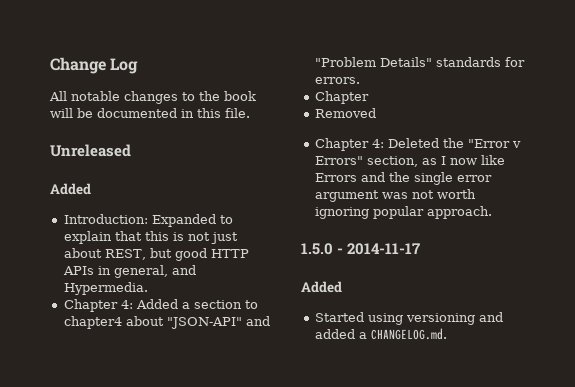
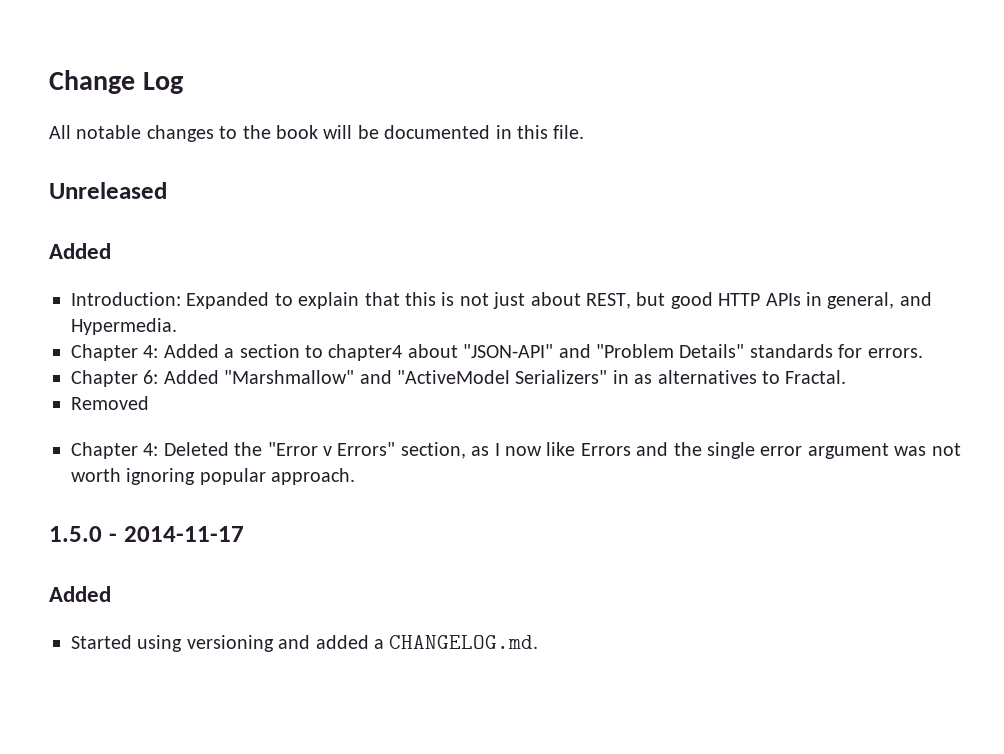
  Chapter 4: Added a section to chapter4 about "JSON-API" and "Problem Details" standards for errors.
- Chapter
+ Chapter 6: Added "Marshmallow" and "ActiveModel Serializers" in as alternatives to Fractal.

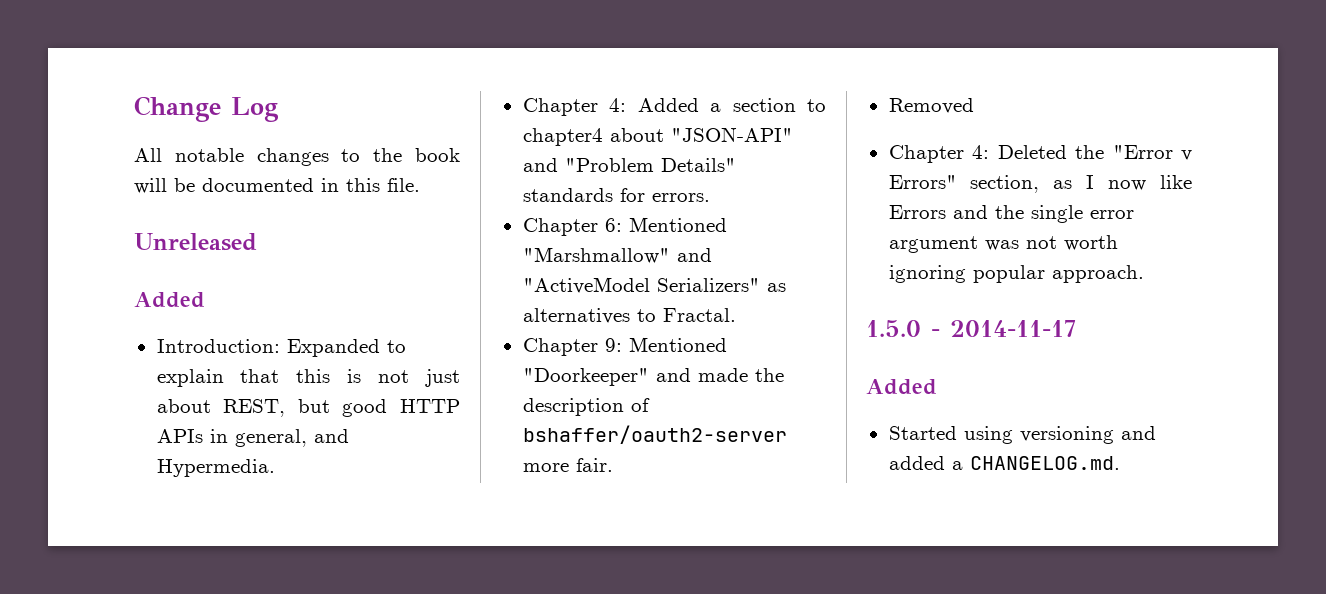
- Chapter 6: Added "Marshmallow" and "ActiveModel Serializers" in as alternatives to Fractal.
+ Chapter 6: Mentioned "Marshmallow" and "ActiveModel Serializers" as alternatives to Fractal.
+ Chapter 9: Mentioned "Doorkeeper" and made the description of bshaffer/oauth2-server more fair.

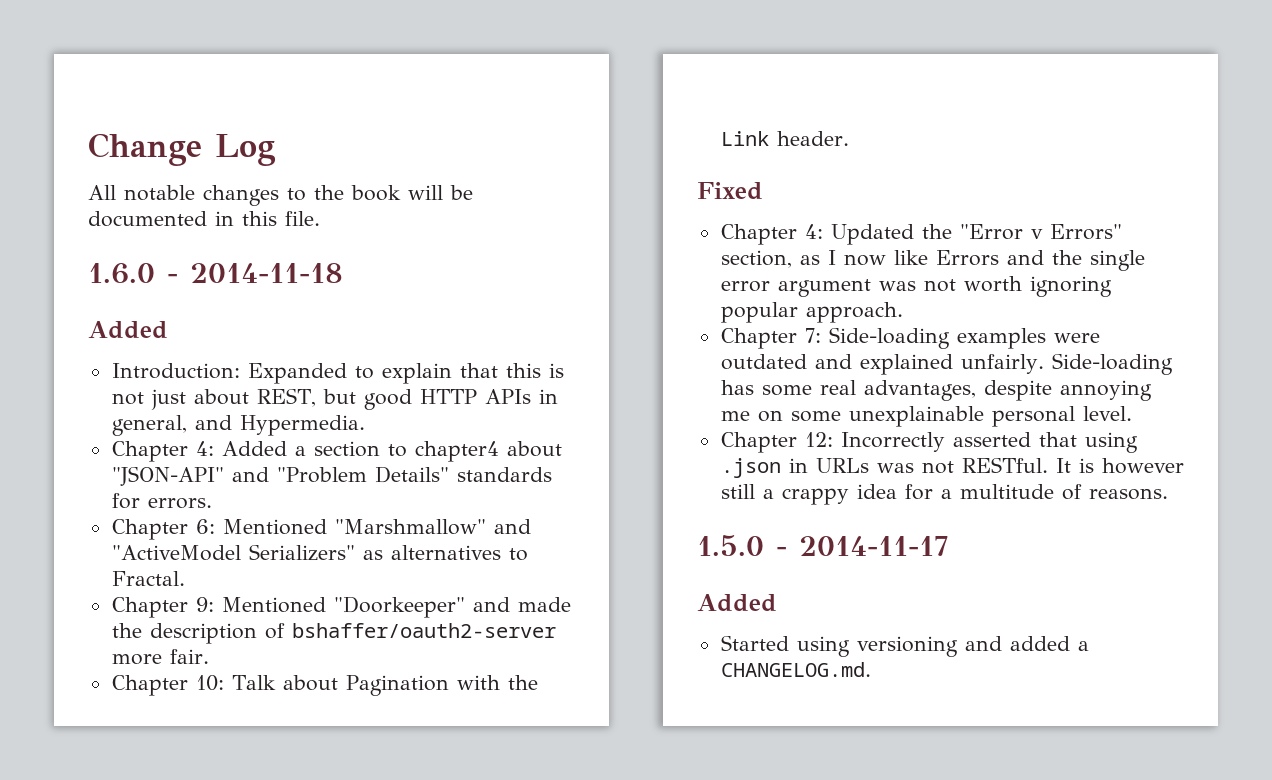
- Unreleased
+ 1.6.0 - 2014-11-18
- Removed
- Chapter 4: Deleted the "Error v Errors" section, as I now like Errors and the single error argument was not worth ignoring popular approach.
+ Chapter 10: Talk about Pagination with the Link header.
+ Fixed
+ Chapter 4: Updated the "Error v Errors" section, as I now like Errors and the single error argument was not worth ignoring popular approach.
+ Chapter 7: Side-loading examples were outdated and explained unfairly. Side-loading has some real advantages, despite annoying me on some unexplainable personal level.
+ Chapter 12: Incorrectly asserted that using .json in URLs was not RESTful. It is however still a crappy idea for a multitude of reasons.

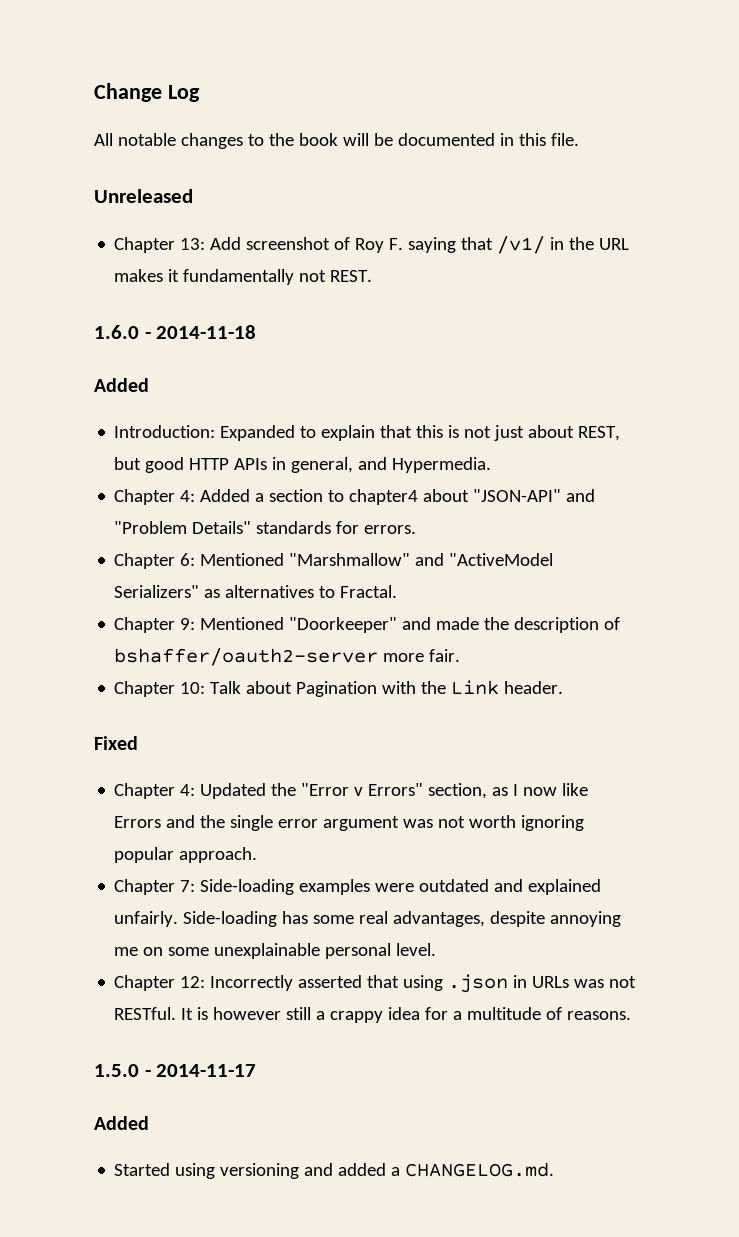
+ Unreleased
+ Chapter 13: Add screenshot of Roy F. saying that /v1/ in the URL makes it fundamentally not REST.

